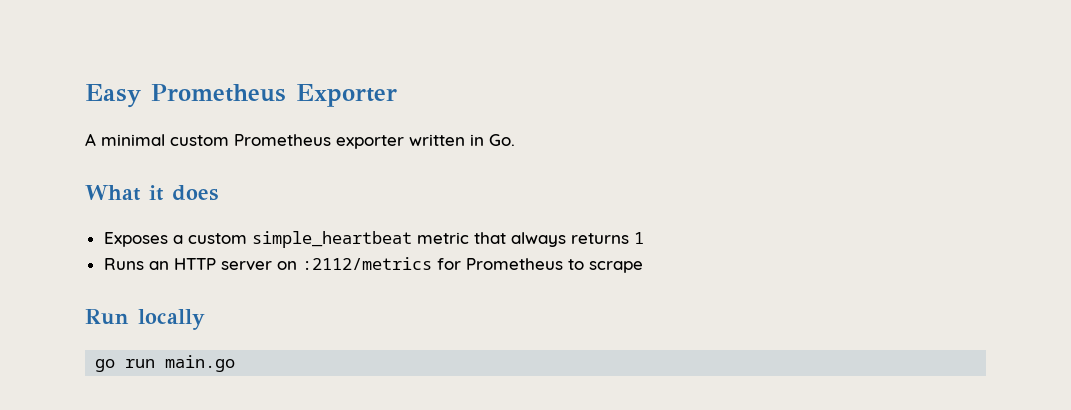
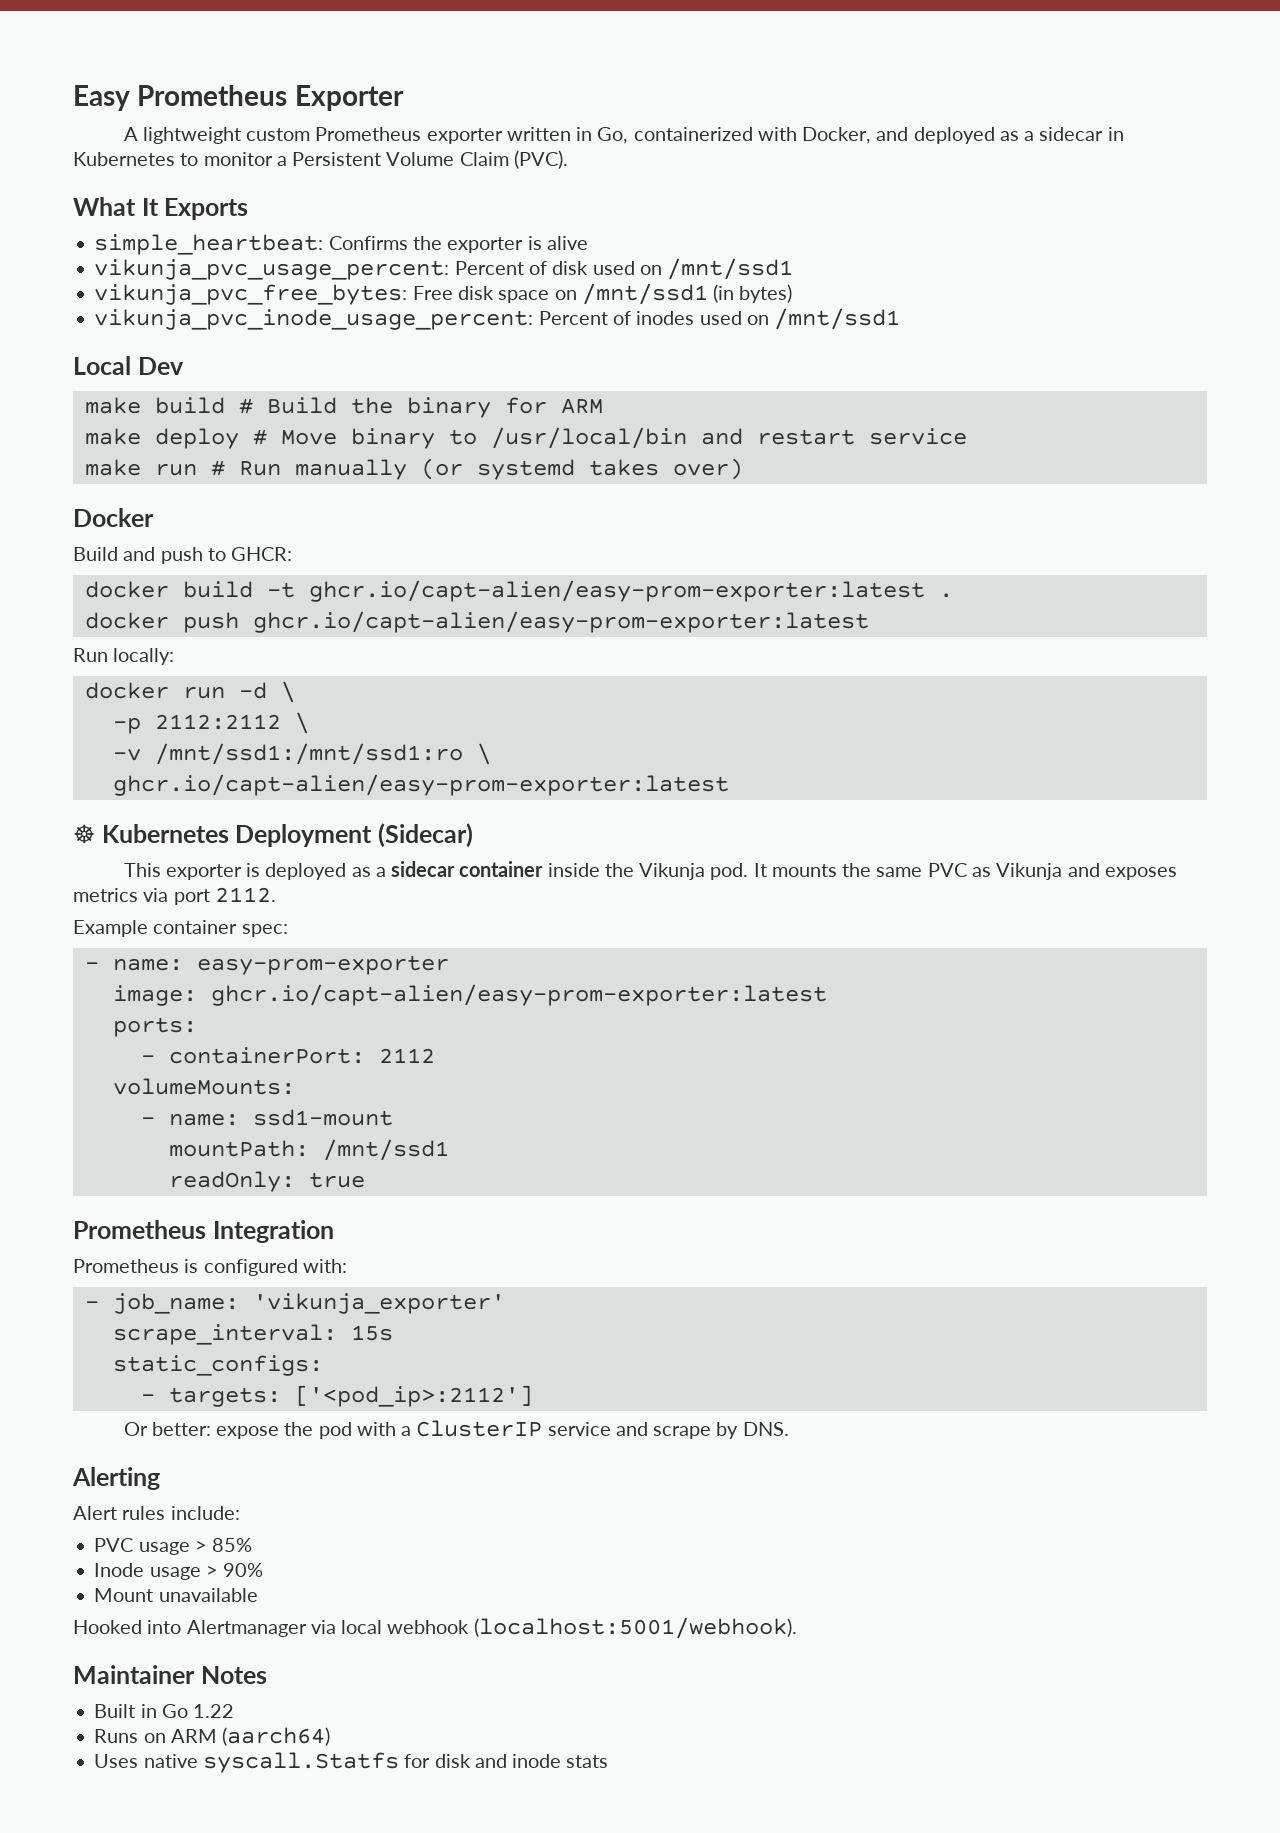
- A minimal custom Prometheus exporter written in Go.
- What it does
- Exposes a custom simple_heartbeat metric that always returns 1
- Runs an HTTP server on :2112/metrics for Prometheus to scrape
- Run locally
- go run main.go
+ A lightweight custom Prometheus exporter written in Go, containerized with Docker, and deployed as a sidecar in Kubernetes to monitor a Persistent Volume Claim (PVC).
+ What It Exports
+ simple_heartbeat: Confirms the exporter is alive
+ vikunja_pvc_usage_percent: Percent of disk used on /mnt/ssd1
+ vikunja_pvc_free_bytes: Free disk space on /mnt/ssd1 (in bytes)
+ vikunja_pvc_inode_usage_percent: Percent of inodes used on /mnt/ssd1
+ Local Dev
+ make build # Build the binary for ARM
+ make deploy # Move binary to /usr/local/bin and restart service
+ make run # Run manually (or systemd takes over)
+ Docker
+ Build and push to GHCR:
+ docker build -t ghcr.io/capt-alien/easy-prom-exporter:latest .
+ docker push ghcr.io/capt-alien/easy-prom-exporter:latest
+ Run locally:
+ docker run -d \
+ -p 2112:2112 \
+ -v /mnt/ssd1:/mnt/ssd1:ro \
+ ghcr.io/capt-alien/easy-prom-exporter:latest
+ ☸ Kubernetes Deployment (Sidecar)
+ This exporter is deployed as a sidecar container inside the Vikunja pod. It mounts the same PVC as Vikunja and exposes metrics via port 2112.
+ Example container spec:
+ - name: easy-prom-exporter
+ image: ghcr.io/capt-alien/easy-prom-exporter:latest
+ ports:
+ - containerPort: 2112
+ volumeMounts:
+ - name: ssd1-mount
+ mountPath: /mnt/ssd1
+ readOnly: true
+ Prometheus Integration
+ Prometheus is configured with:
+ - job_name: 'vikunja_exporter'
+ scrape_interval: 15s
+ static_configs:
+ - targets: ['<pod_ip>:2112']
+ Or better: expose the pod with a ClusterIP service and scrape by DNS.
+ Alerting
+ Alert rules include:
+ PVC usage > 85%
+ Inode usage > 90%
+ Mount unavailable
+ Hooked into Alertmanager via local webhook (localhost:5001/webhook).
+ Maintainer Notes
+ Built in Go 1.22
+ Runs on ARM (aarch64)
+ Uses native syscall.Statfs for disk and inode stats

